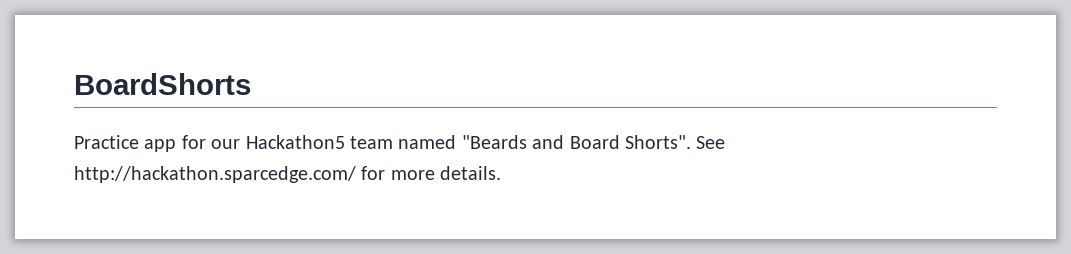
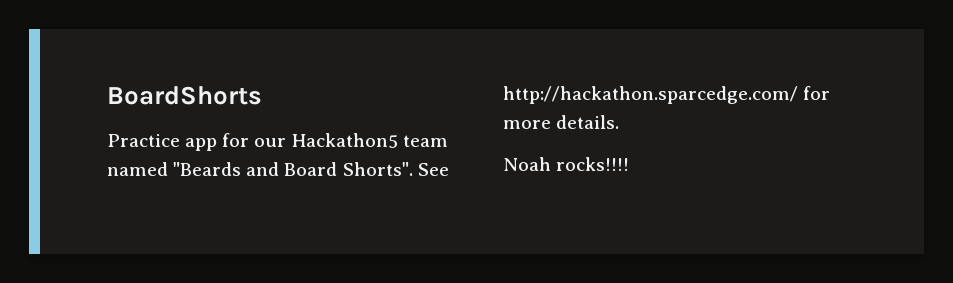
+ Noah rocks!!!!

